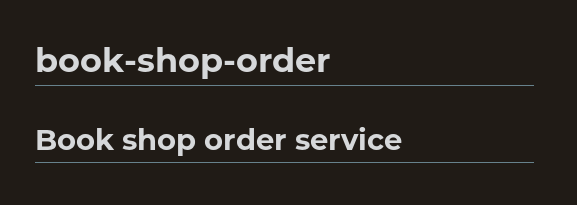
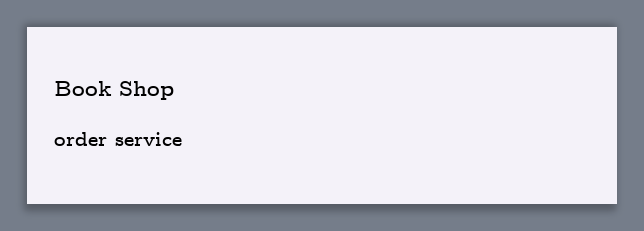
- book-shop-order
- Book shop order service
+ Book Shop
+ order service

